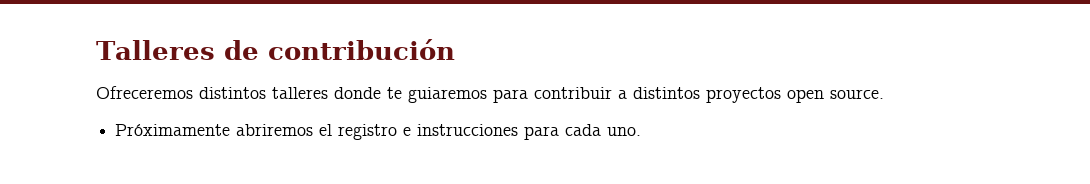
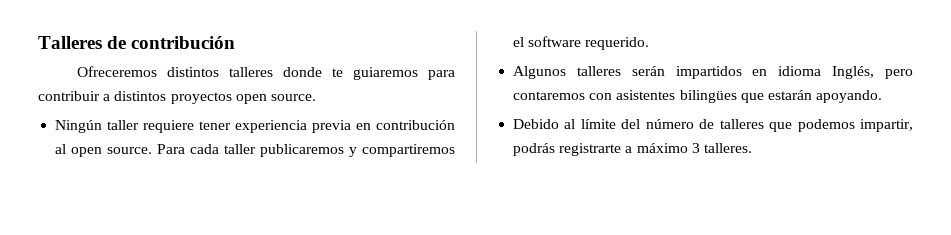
- Próximamente abriremos el registro e instrucciones para cada uno.
+ Ningún taller requiere tener experiencia previa en contribución al open source. Para cada taller publicaremos y compartiremos el software requerido.
+ Algunos talleres serán impartidos en idioma Inglés, pero contaremos con asistentes bilingües que estarán apoyando.
+ Debido al límite del número de talleres que podemos impartir, podrás registrarte a máximo 3 talleres.

